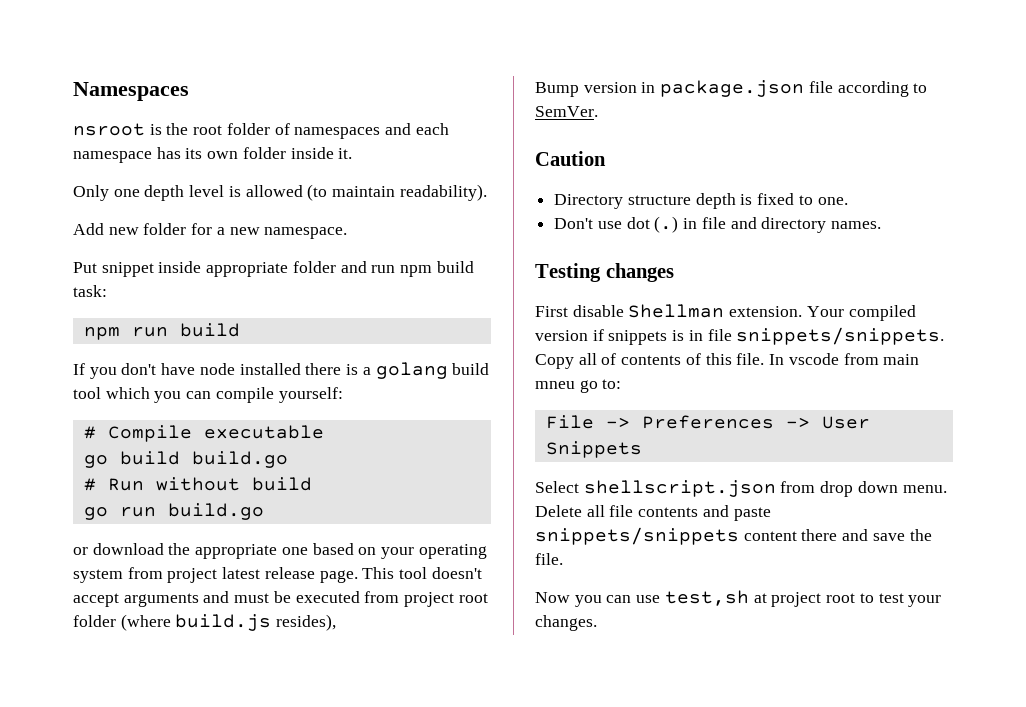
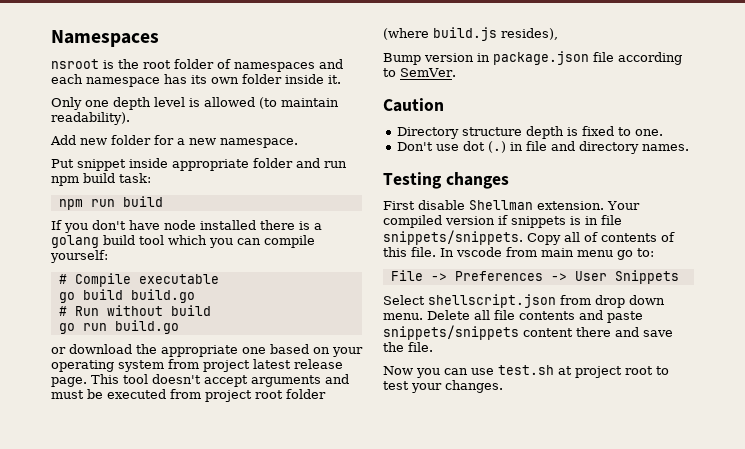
- In vscode from main mneu go to:
+ In vscode from main menu go to:
- Now you can use test,sh at project root to test your changes.
+ Now you can use test.sh at project root to test your changes.

